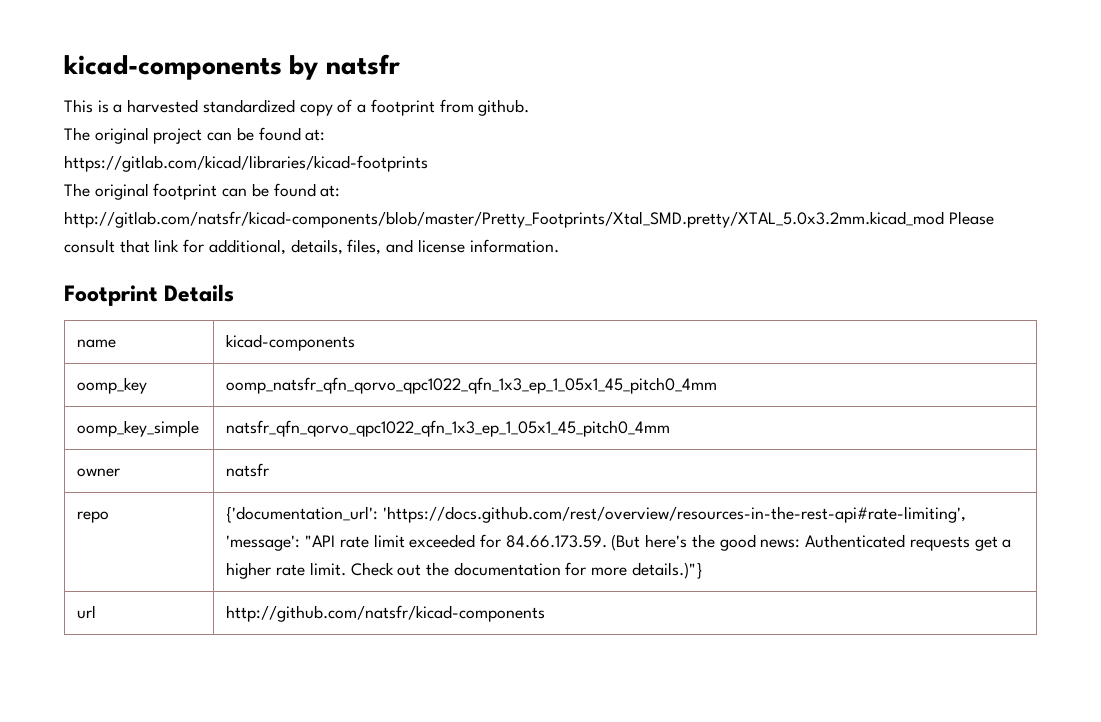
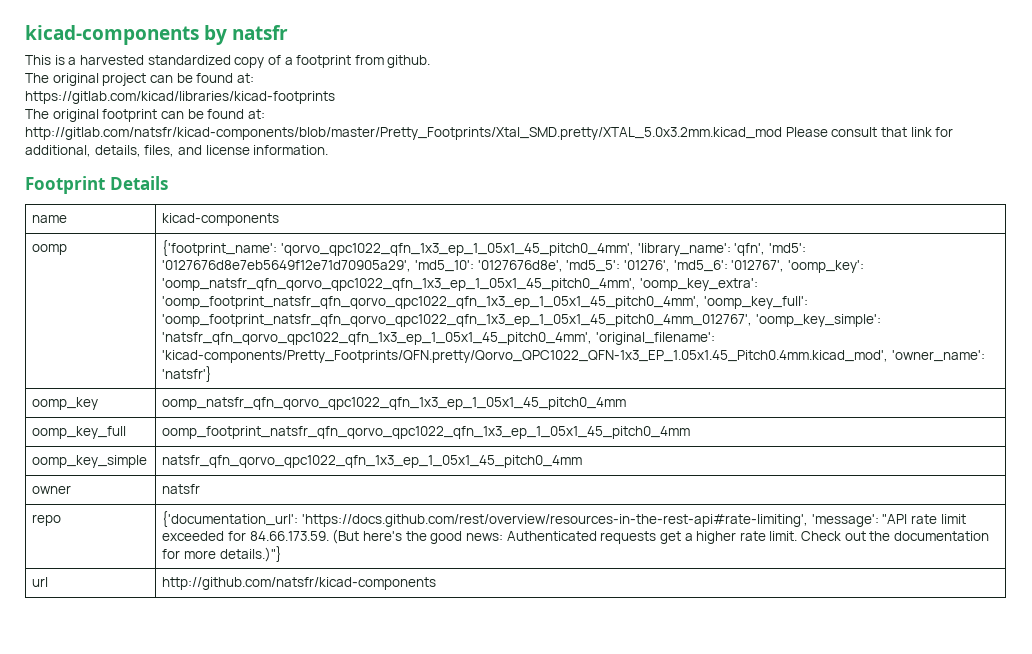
+ oomp | {'footprint_name': 'qorvo_qpc1022_qfn_1x3_ep_1_05x1_45_pitch0_4mm', 'library_name': 'qfn', 'md5': '0127676d8e7eb5649f12e71d70905a29', 'md5_10': '0127676d8e', 'md5_5': '01276', 'md5_6': '012767', 'oomp_key': 'oomp_natsfr_qfn_qorvo_qpc1022_qfn_1x3_ep_1_05x1_45_pitch0_4mm', 'oomp_key_extra': 'oomp_footprint_natsfr_qfn_qorvo_qpc1022_qfn_1x3_ep_1_05x1_45_pitch0_4mm', 'oomp_key_full': 'oomp_footprint_natsfr_qfn_qorvo_qpc1022_qfn_1x3_ep_1_05x1_45_pitch0_4mm_012767', 'oomp_key_simple': 'natsfr_qfn_qorvo_qpc1022_qfn_1x3_ep_1_05x1_45_pitch0_4mm', 'original_filename': 'kicad-components/Pretty_Footprints/QFN.pretty/Qorvo_QPC1022_QFN-1x3_EP_1.05x1.45_Pitch0.4mm.kicad_mod', 'owner_name': 'natsfr'}
+ oomp_key_full | oomp_footprint_natsfr_qfn_qorvo_qpc1022_qfn_1x3_ep_1_05x1_45_pitch0_4mm

